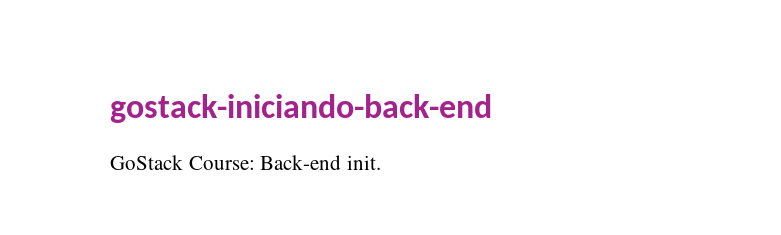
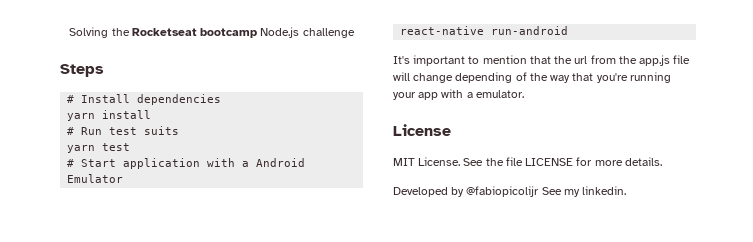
- gostack-iniciando-back-end
- GoStack Course: Back-end init.
+ Solving the Rocketseat bootcamp Node.js challenge
+ Steps
+ # Install dependencies
+ yarn install
+ # Run test suits
+ yarn test
+ # Start application with a Android Emulator
+ react-native run-android
+ It's important to mention that the url from the app.js file will change depending of the way that you're running your app with a emulator.
+ License
+ MIT License. See the file LICENSE for more details.
+ Developed by @fabiopicolijr See my linkedin.

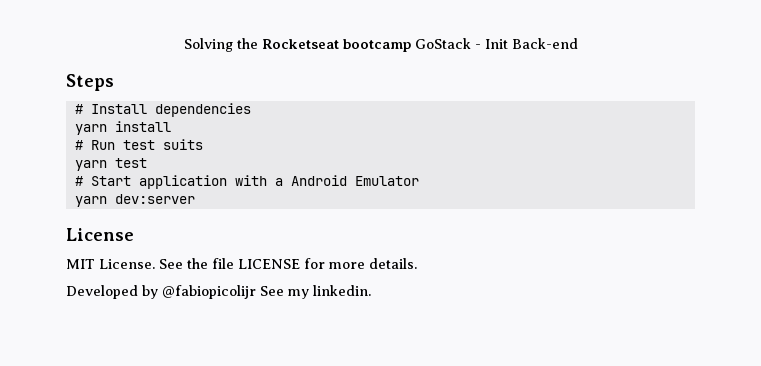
- Solving the Rocketseat bootcamp Node.js challenge
+ Solving the Rocketseat bootcamp GoStack - Init Back-end
- react-native run-android
- It's important to mention that the url from the app.js file will change depending of the way that you're running your app with a emulator.
+ yarn dev:server

